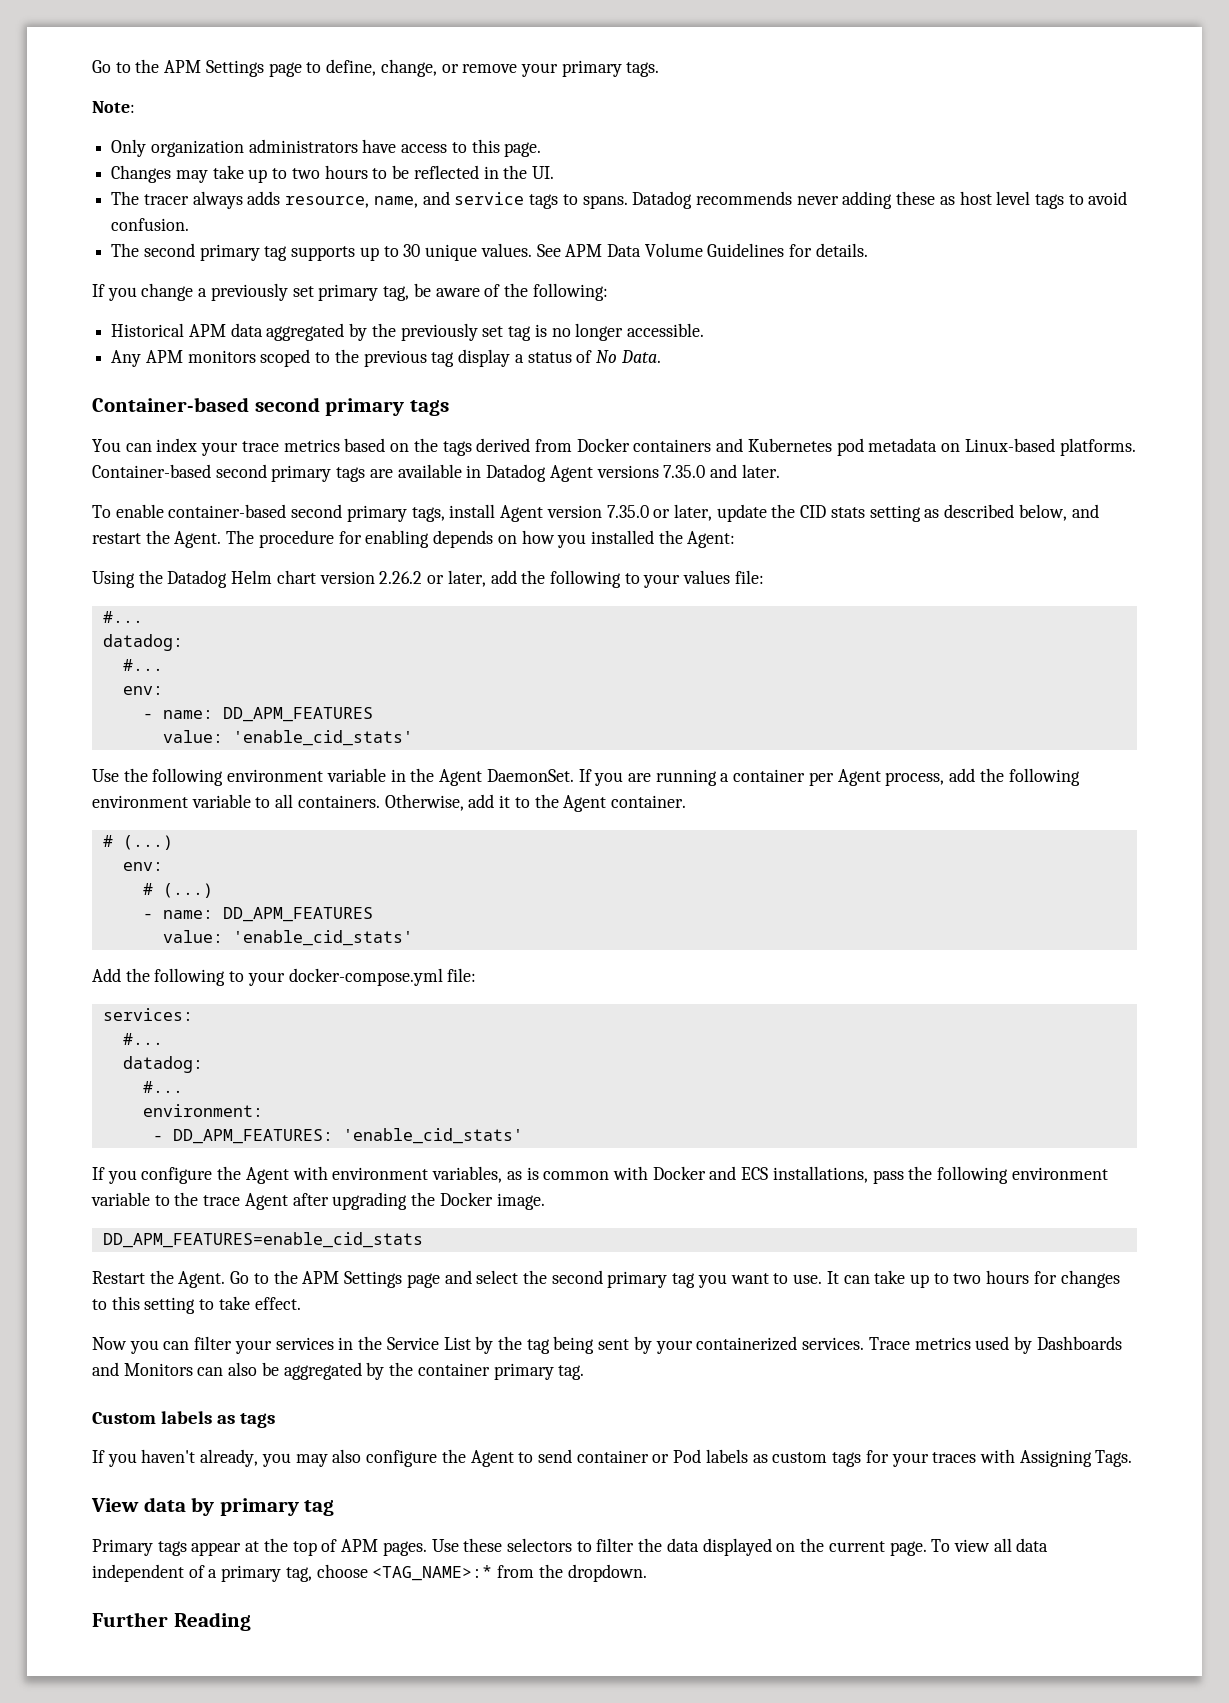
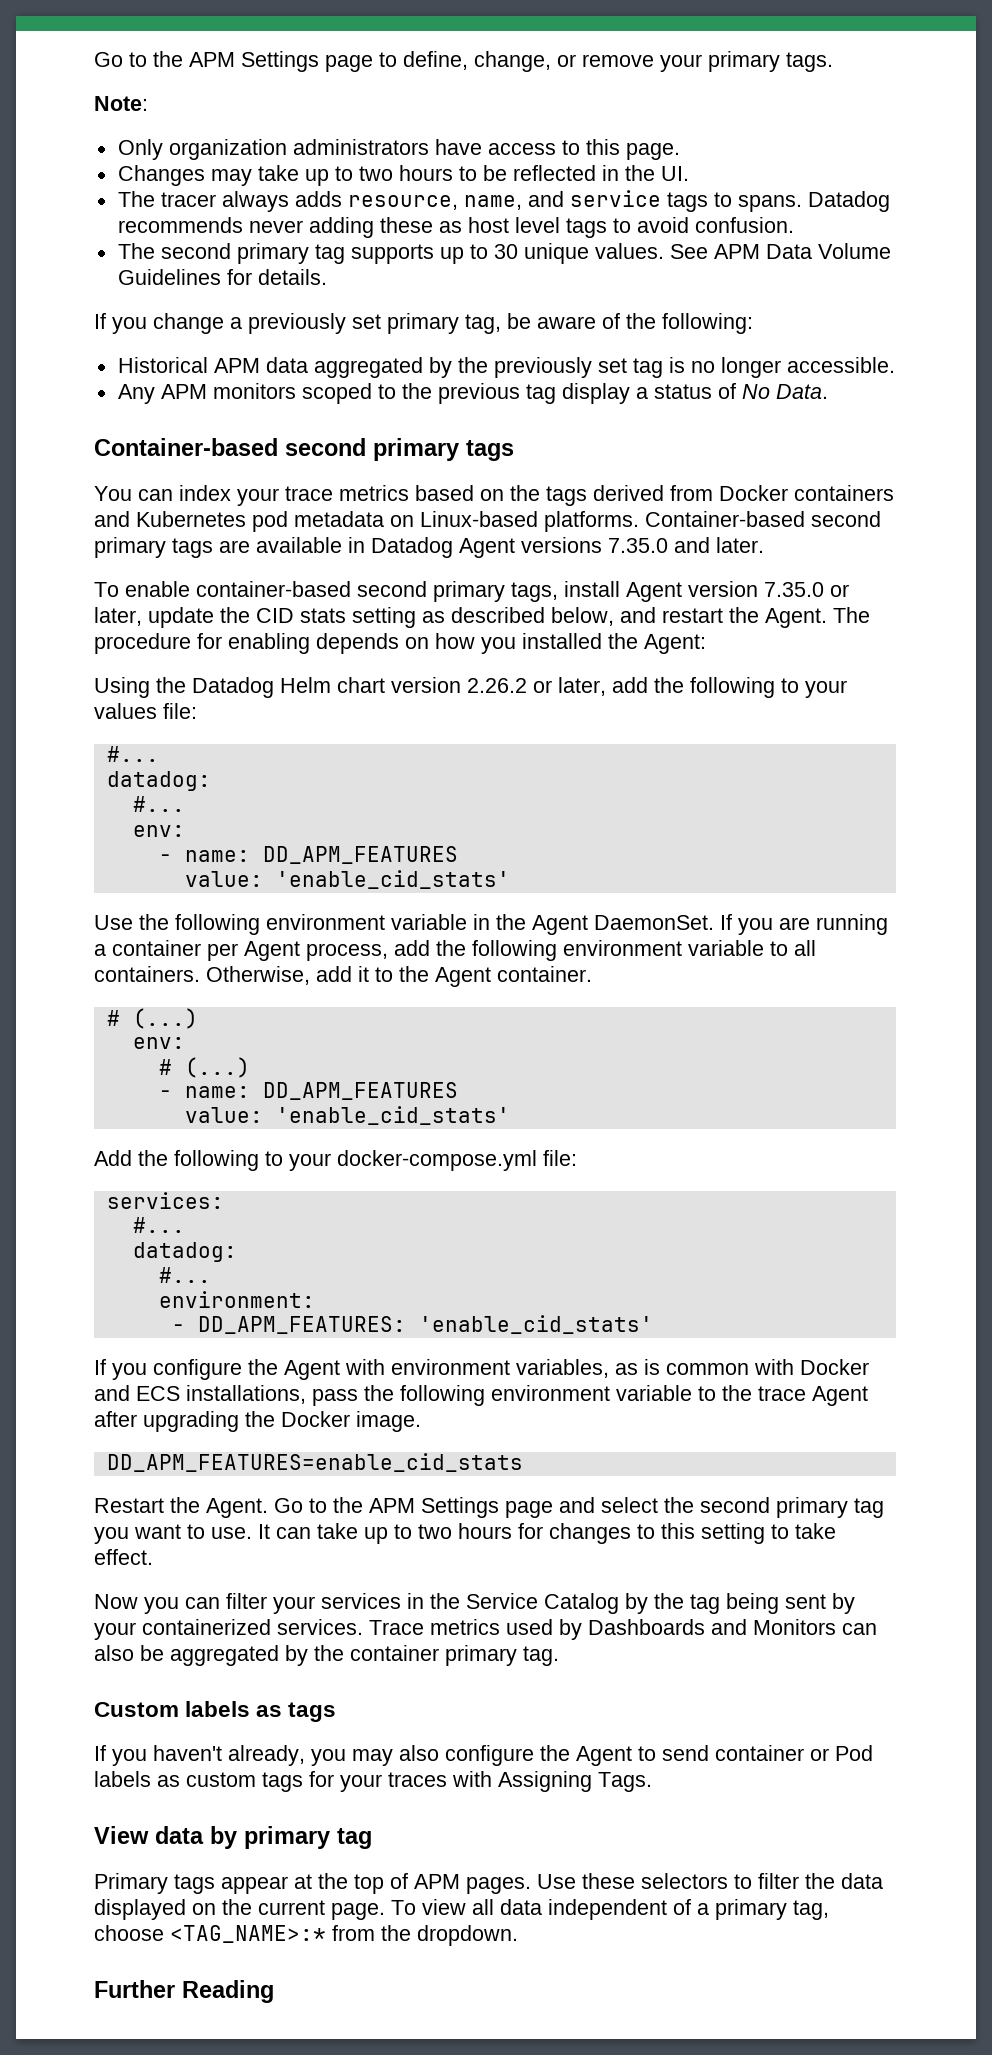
- Now you can filter your services in the Service List by the tag being sent by your containerized services.
+ Now you can filter your services in the Service Catalog by the tag being sent by your containerized services.

